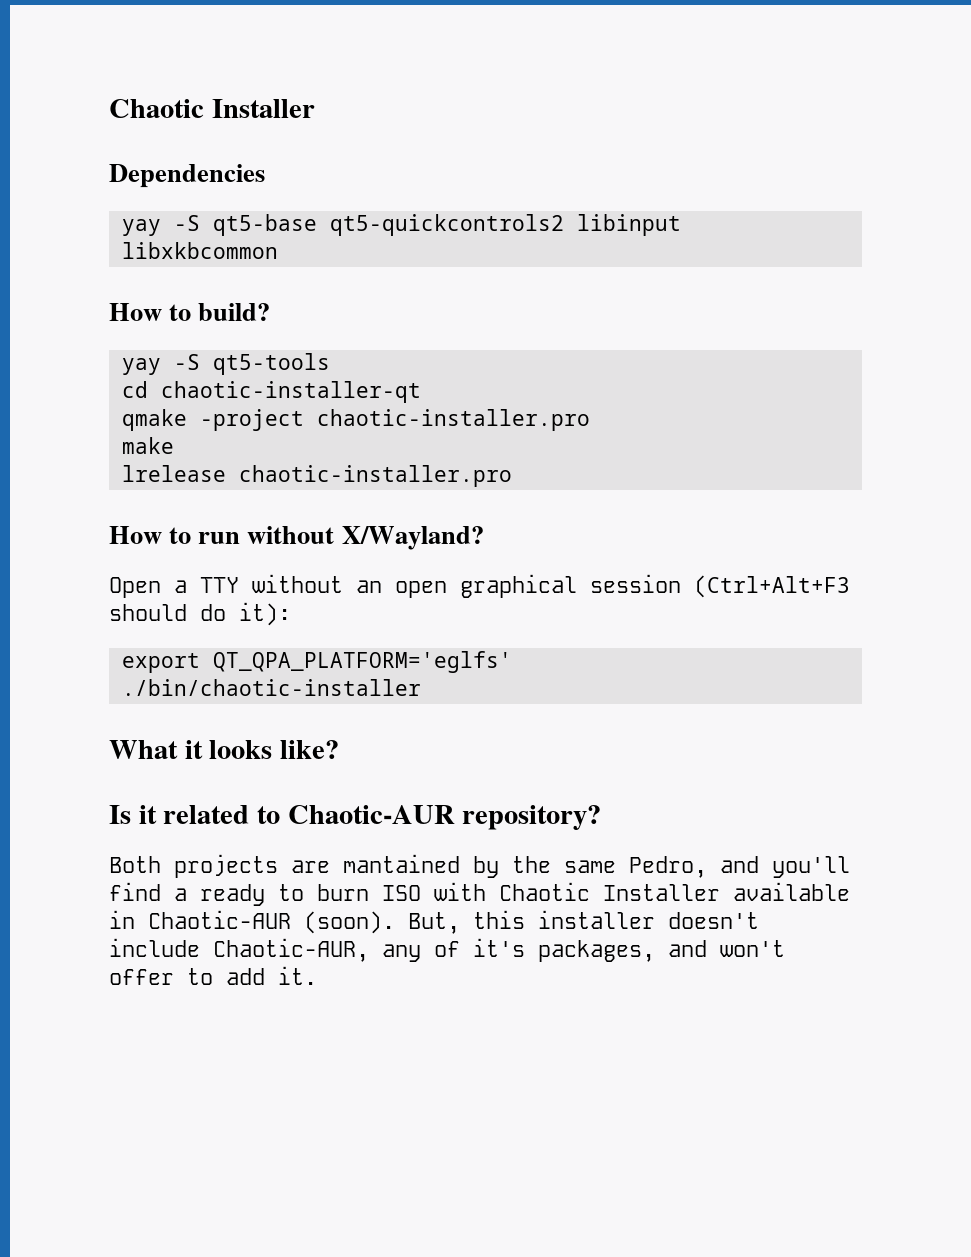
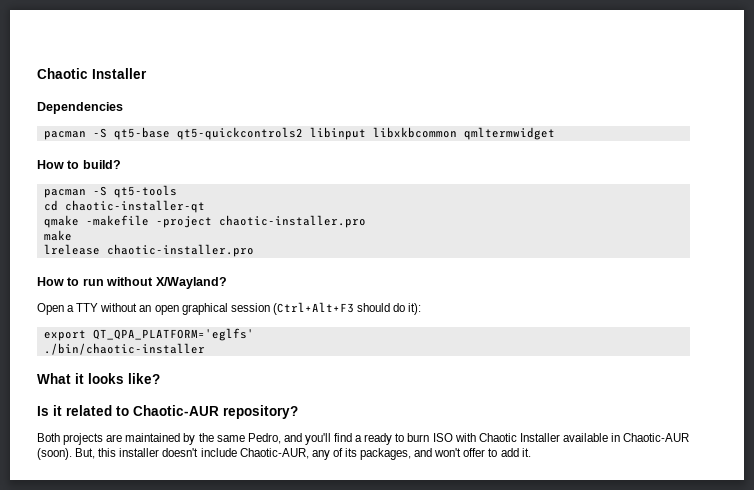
- yay -S qt5-base qt5-quickcontrols2 libinput libxkbcommon
+ pacman -S qt5-base qt5-quickcontrols2 libinput libxkbcommon qmltermwidget
- yay -S qt5-tools
+ pacman -S qt5-tools
- qmake -project chaotic-installer.pro
+ qmake -makefile -project chaotic-installer.pro
- Both projects are mantained by the same Pedro, and you'll find a ready to burn ISO with Chaotic Installer available in Chaotic-AUR (soon).
+ Both projects are maintained by the same Pedro, and you'll find a ready to burn ISO with Chaotic Installer available in Chaotic-AUR (soon).
- But, this installer doesn't include Chaotic-AUR, any of it's packages, and won't offer to add it.
+ But, this installer doesn't include Chaotic-AUR, any of its packages, and won't offer to add it.

